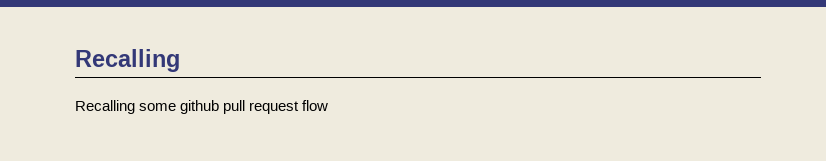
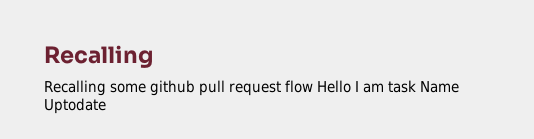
- Recalling some github pull request flow
+ Recalling some github pull request flow Hello I am task Name Uptodate

